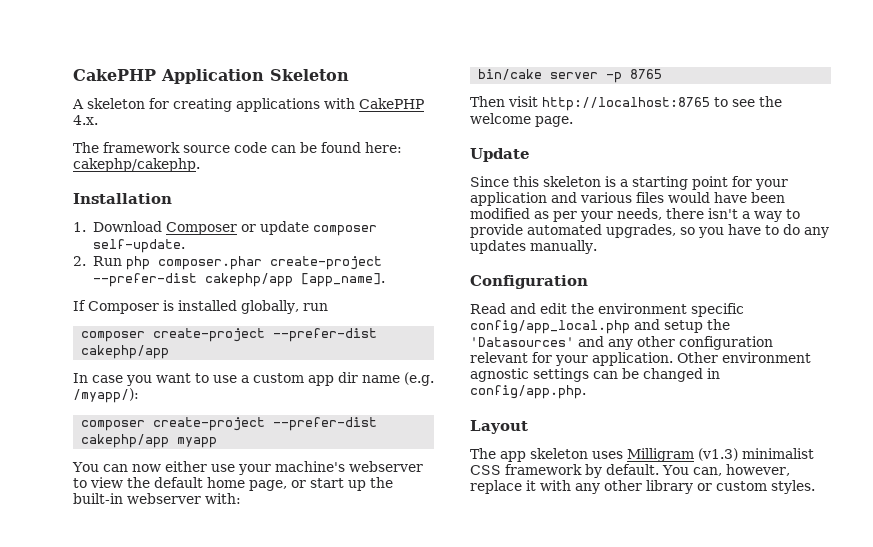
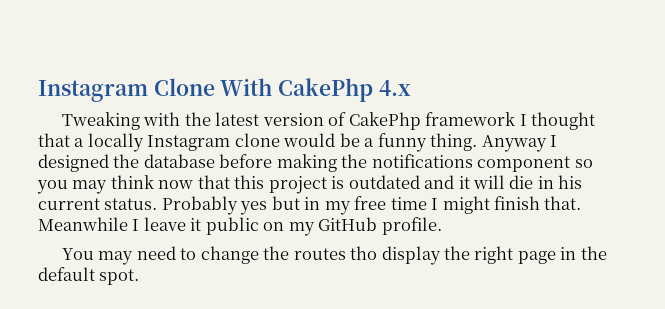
- CakePHP Application Skeleton
- A skeleton for creating applications with CakePHP 4.x.
- The framework source code can be found here: cakephp/cakephp.
- Installation
- 1. Download Composer or update composer self-update.
- 2. Run php composer.phar create-project --prefer-dist cakephp/app [app_name].
- If Composer is installed globally, run
- composer create-project --prefer-dist cakephp/app
- In case you want to use a custom app dir name (e.g. /myapp/):
- composer create-project --prefer-dist cakephp/app myapp
- You can now either use your machine's webserver to view the default home page, or start up the built-in webserver with:
- bin/cake server -p 8765
- Then visit http://localhost:8765 to see the welcome page.
- Update
- Since this skeleton is a starting point for your application and various files would have been modified as per your needs, there isn't a way to provide automated upgrades, so you have to do any updates manually.
- Configuration
- Read and edit the environment specific config/app_local.php and setup the 'Datasources' and any other configuration relevant for your application. Other environment agnostic settings can be changed in config/app.php.
- Layout
- The app skeleton uses Milligram (v1.3) minimalist CSS framework by default. You can, however, replace it with any other library or custom styles.
+ Instagram Clone With CakePhp 4.x
+ Tweaking with the latest version of CakePhp framework I thought that a locally Instagram clone would be a funny thing. Anyway I designed the database before making the notifications component so you may think now that this project is outdated and it will die in his current status. Probably yes but in my free time I might finish that. Meanwhile I leave it public on my GitHub profile.
+ You may need to change the routes tho display the right page in the default spot.

